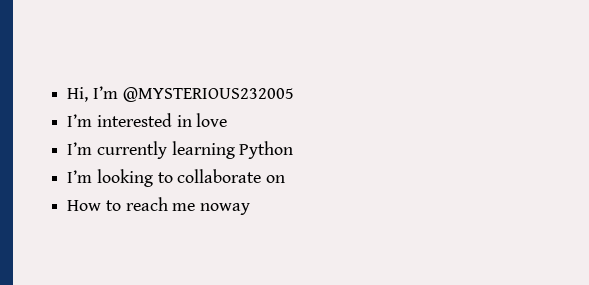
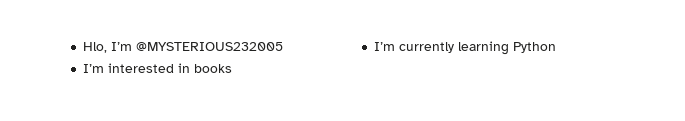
- Hi, I’m @MYSTERIOUS232005
+ Hlo, I’m @MYSTERIOUS232005
- I’m interested in love
+ I’m interested in books
- I’m looking to collaborate on
- How to reach me noway

